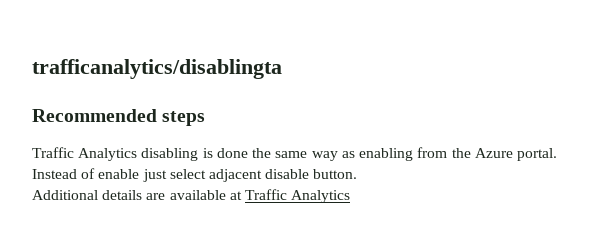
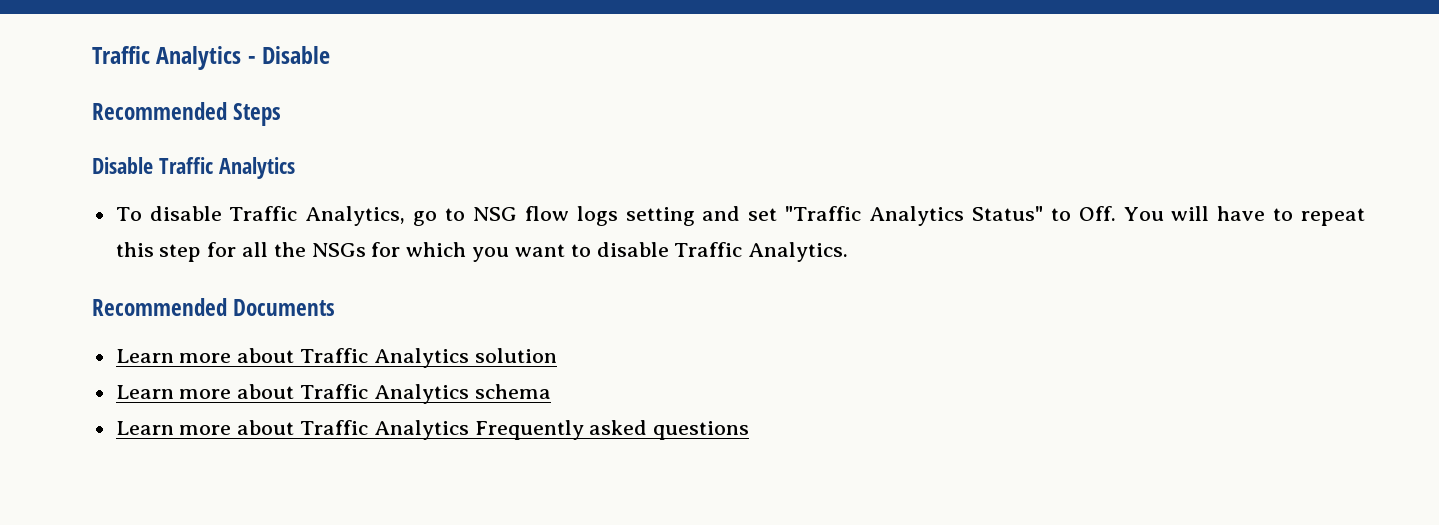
- trafficanalytics/disablingta
- Recommended steps
- Traffic Analytics disabling is done the same way as enabling from the Azure portal. Instead of enable just select adjacent disable button.
- Additional details are available at Traffic Analytics
+ Traffic Analytics - Disable
+ Recommended Steps
+ Disable Traffic Analytics
+ To disable Traffic Analytics, go to NSG flow logs setting and set "Traffic Analytics Status" to Off. You will have to repeat this step for all the NSGs for which you want to disable Traffic Analytics.
+ Recommended Documents
+ Learn more about Traffic Analytics solution
+ Learn more about Traffic Analytics schema
+ Learn more about Traffic Analytics Frequently asked questions

